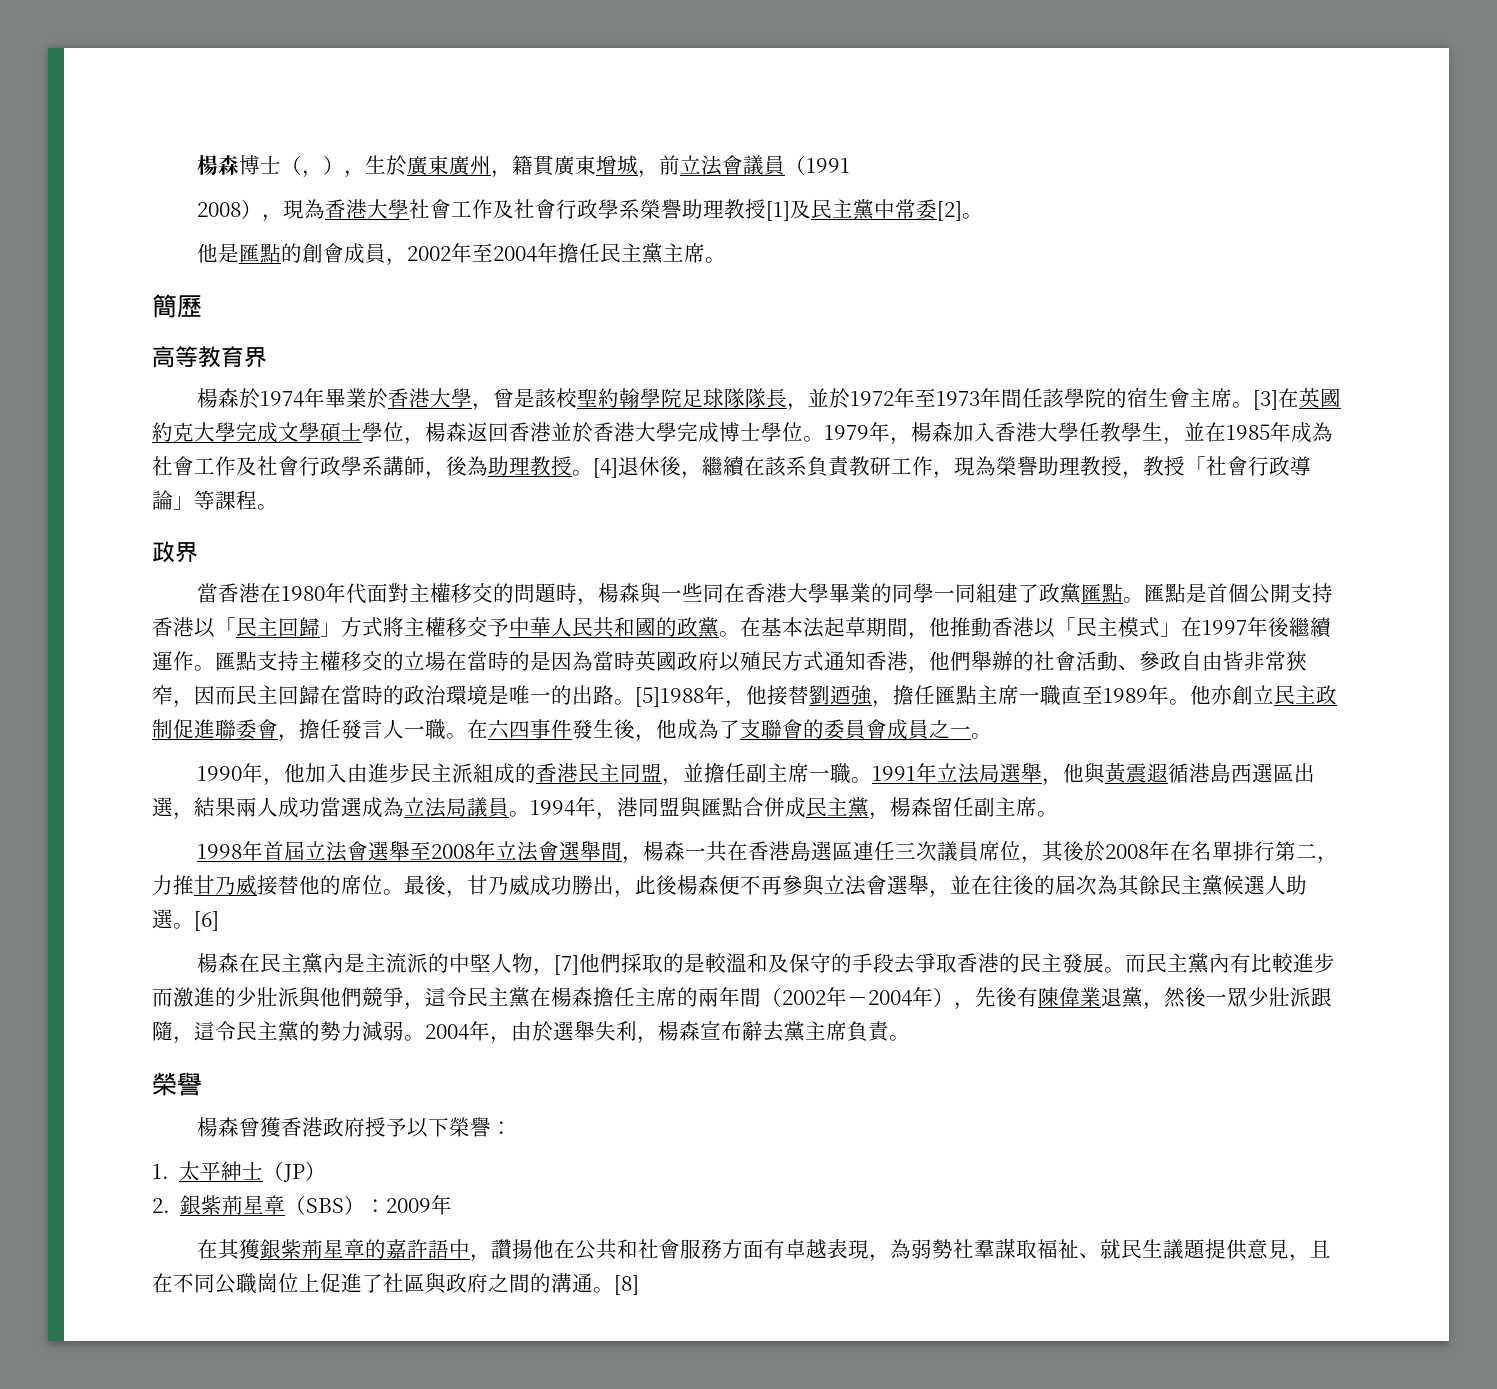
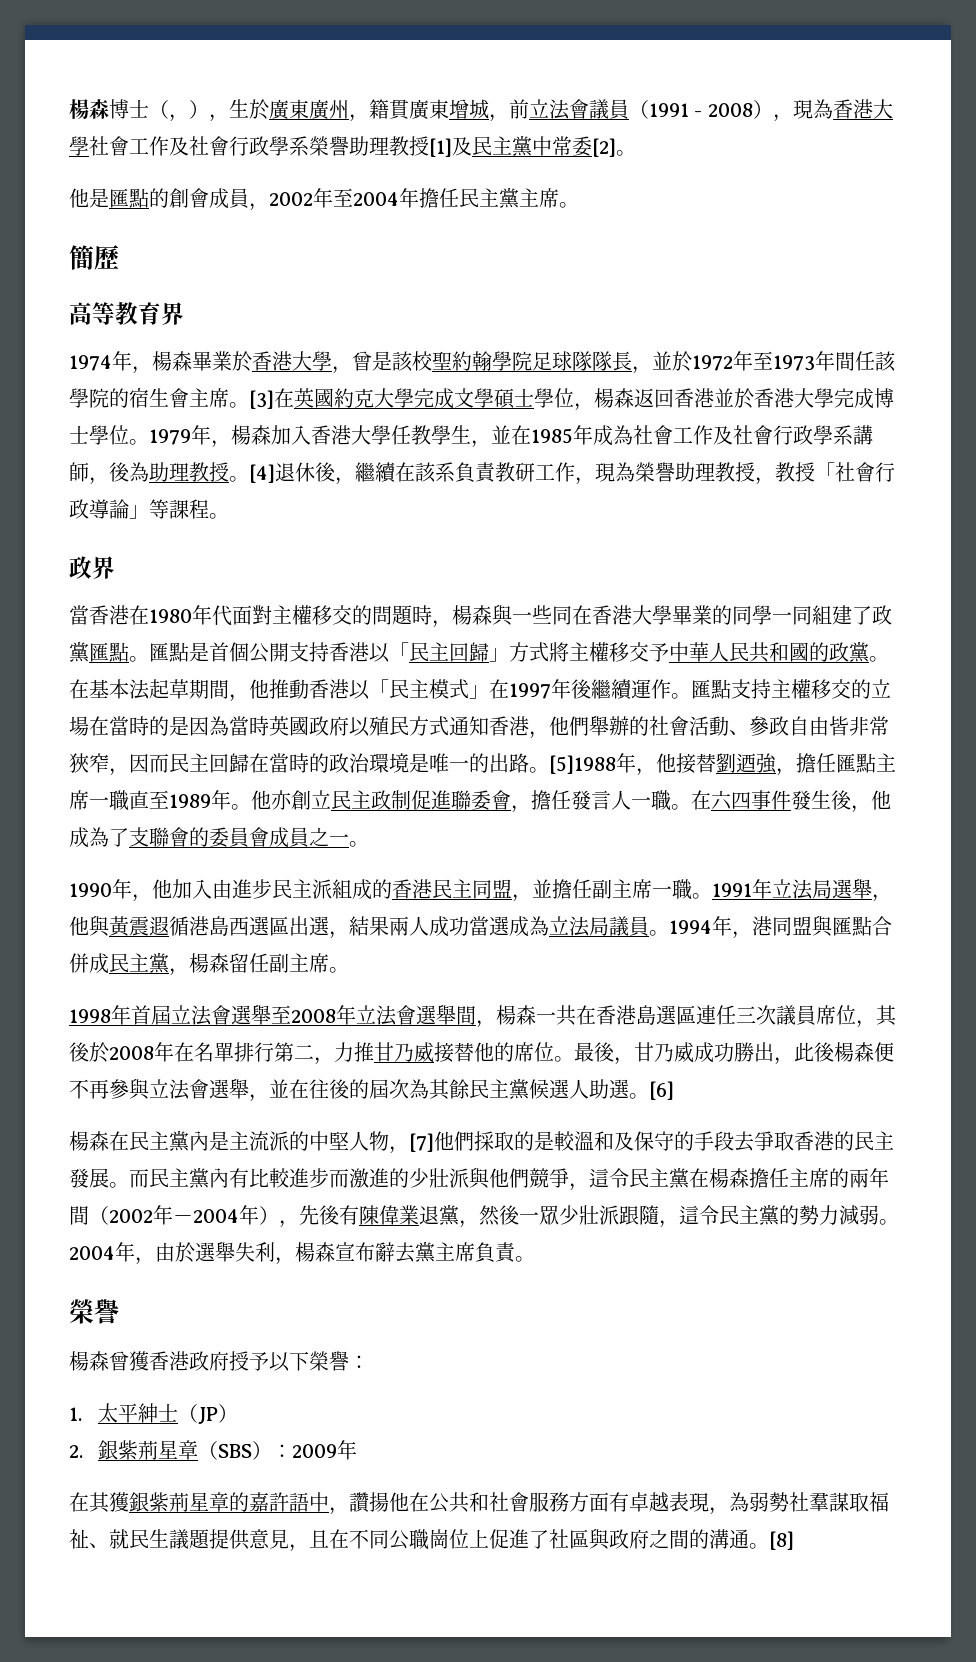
- 楊森博士（，），生於廣東廣州，籍貫廣東增城，前立法會議員（1991
- 2008），現為香港大學社會工作及社會行政學系榮譽助理教授[1]及民主黨中常委[2]。
+ 楊森博士（，），生於廣東廣州，籍貫廣東增城，前立法會議員（1991 - 2008），現為香港大學社會工作及社會行政學系榮譽助理教授[1]及民主黨中常委[2]。
- 楊森於1974年畢業於香港大學，曾是該校聖約翰學院足球隊隊長，並於1972年至1973年間任該學院的宿生會主席。
+ 1974年，楊森畢業於香港大學，曾是該校聖約翰學院足球隊隊長，並於1972年至1973年間任該學院的宿生會主席。

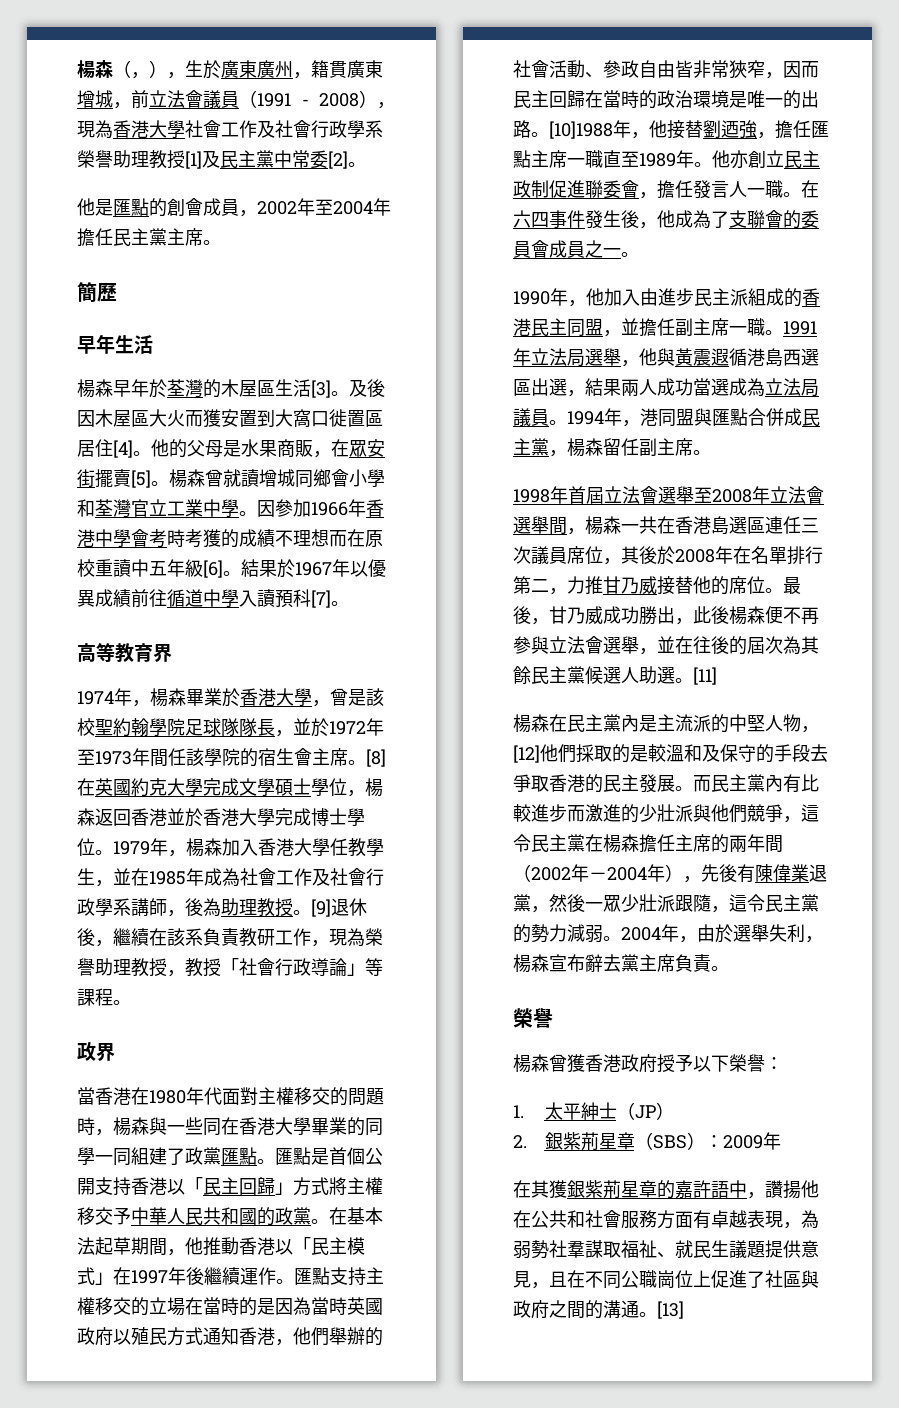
- 楊森博士（，），生於廣東廣州，籍貫廣東增城，前立法會議員（1991 - 2008），現為香港大學社會工作及社會行政學系榮譽助理教授[1]及民主黨中常委[2]。
+ 楊森（，），生於廣東廣州，籍貫廣東增城，前立法會議員（1991 - 2008），現為香港大學社會工作及社會行政學系榮譽助理教授[1]及民主黨中常委[2]。
+ 早年生活
+ 楊森早年於荃灣的木屋區生活[3]。及後因木屋區大火而獲安置到大窩口徙置區居住[4]。他的父母是水果商販，在眾安街擺賣[5]。楊森曾就讀增城同鄉會小學和荃灣官立工業中學。因參加1966年香港中學會考時考獲的成績不理想而在原校重讀中五年級[6]。結果於1967年以優異成績前往循道中學入讀預科[7]。
- [3]在英國約克大學完成文學碩士學位，楊森返回香港並於香港大學完成博士學位。
+ [8]在英國約克大學完成文學碩士學位，楊森返回香港並於香港大學完成博士學位。
- [4]退休後，繼續在該系負責教研工作，現為榮譽助理教授，教授「社會行政導論」等課程。
+ [9]退休後，繼續在該系負責教研工作，現為榮譽助理教授，教授「社會行政導論」等課程。
- [5]1988年，他接替劉迺強，擔任匯點主席一職直至1989年。
+ [10]1988年，他接替劉迺強，擔任匯點主席一職直至1989年。
- [6]
+ [11]
- 楊森在民主黨內是主流派的中堅人物，[7]他們採取的是較溫和及保守的手段去爭取香港的民主發展。
+ 楊森在民主黨內是主流派的中堅人物，[12]他們採取的是較溫和及保守的手段去爭取香港的民主發展。
- [8]
+ [13]

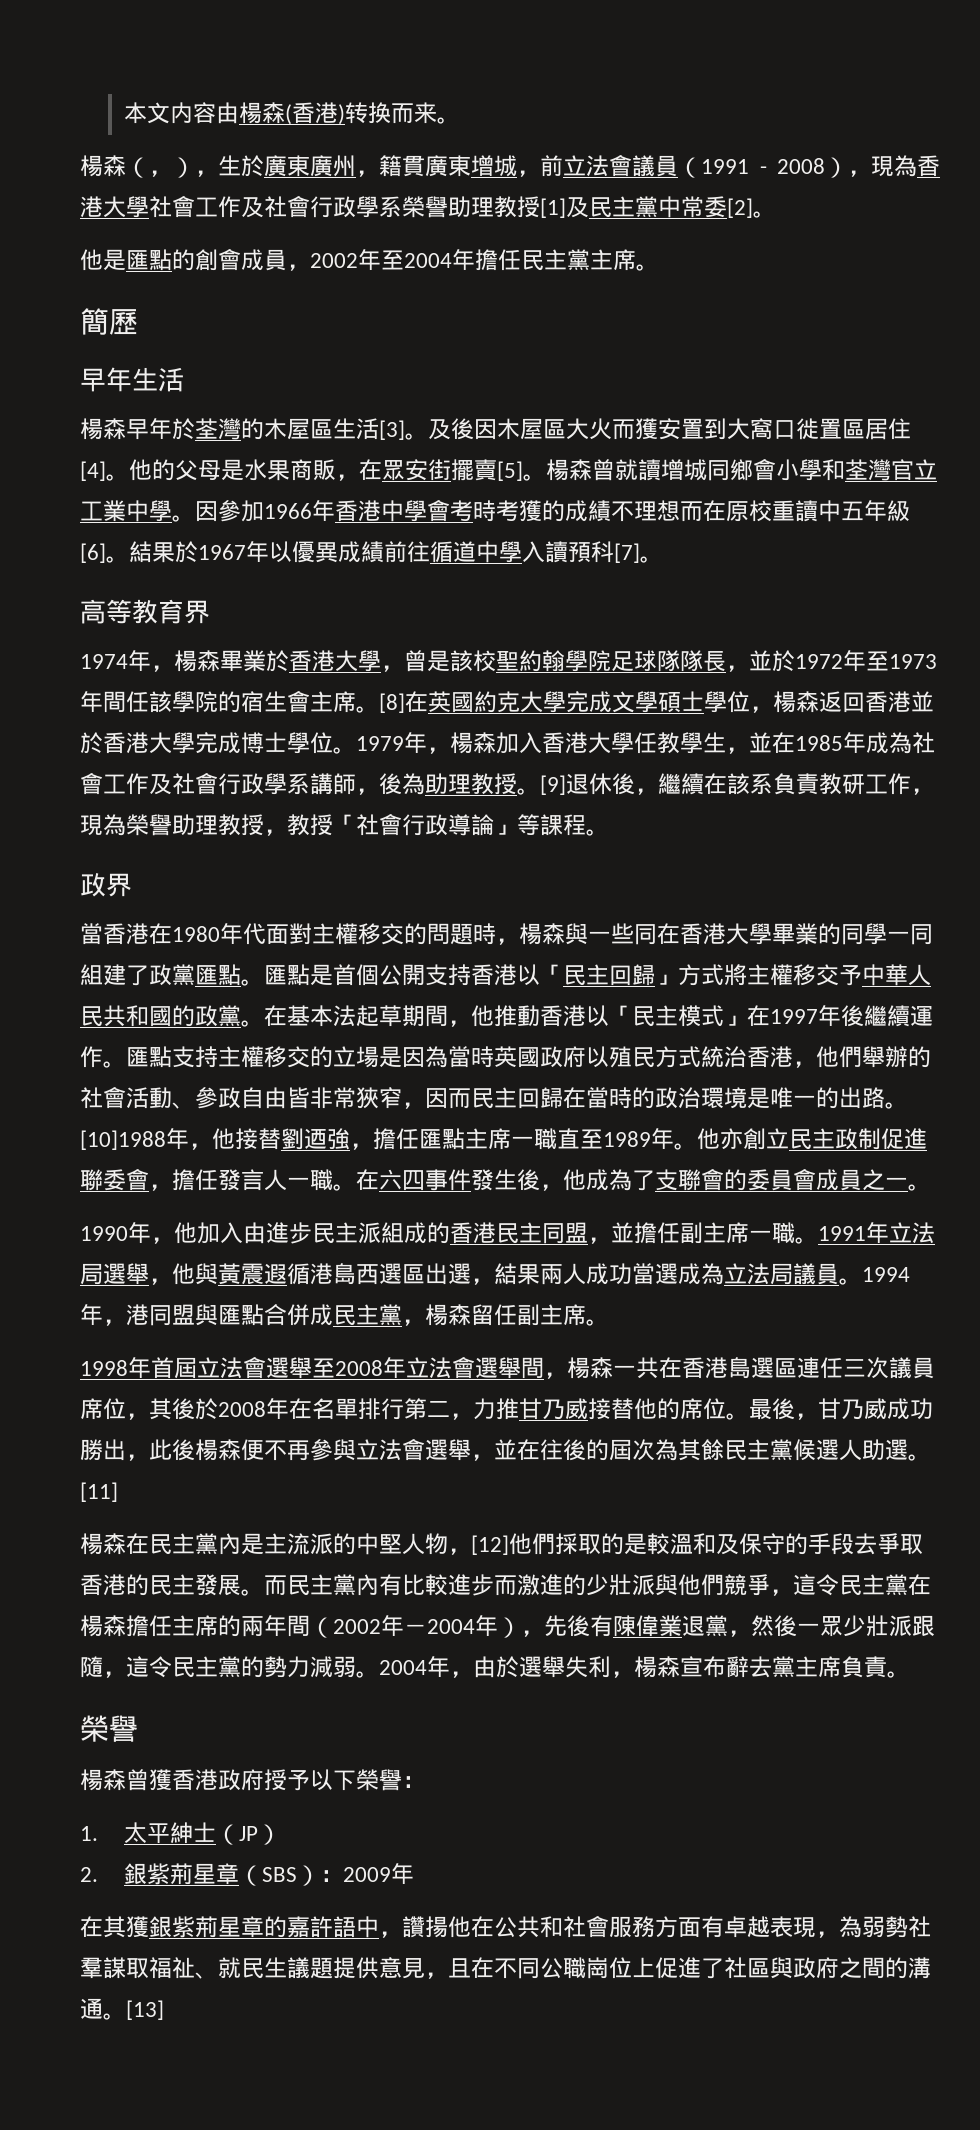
+ 本文内容由楊森(香港)转换而来。
- 匯點支持主權移交的立場在當時的是因為當時英國政府以殖民方式通知香港，他們舉辦的社會活動、參政自由皆非常狹窄，因而民主回歸在當時的政治環境是唯一的出路。
+ 匯點支持主權移交的立場是因為當時英國政府以殖民方式統治香港，他們舉辦的社會活動、參政自由皆非常狹窄，因而民主回歸在當時的政治環境是唯一的出路。

